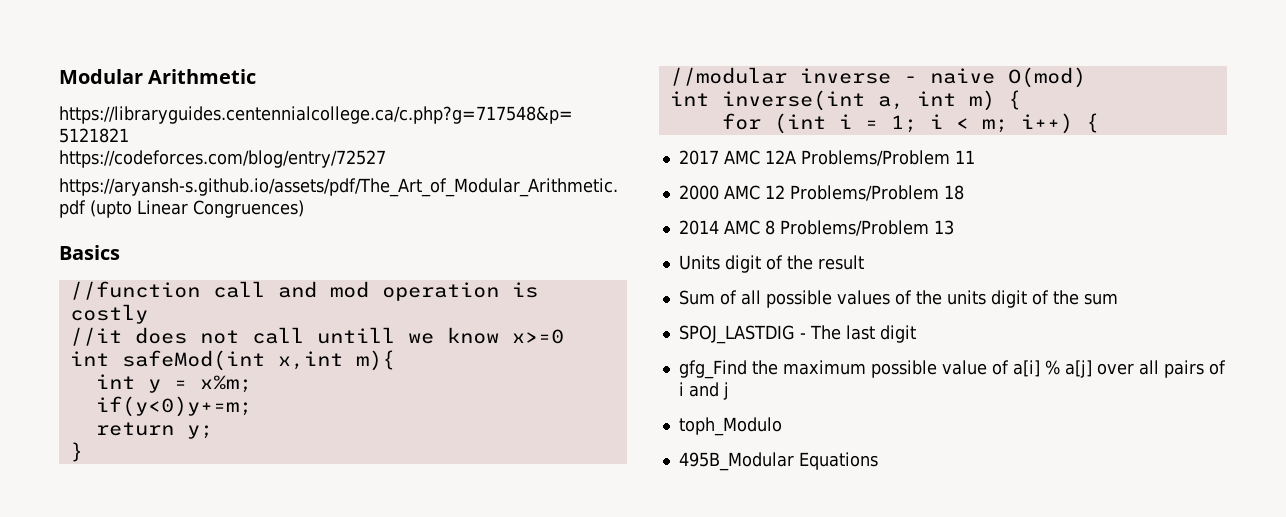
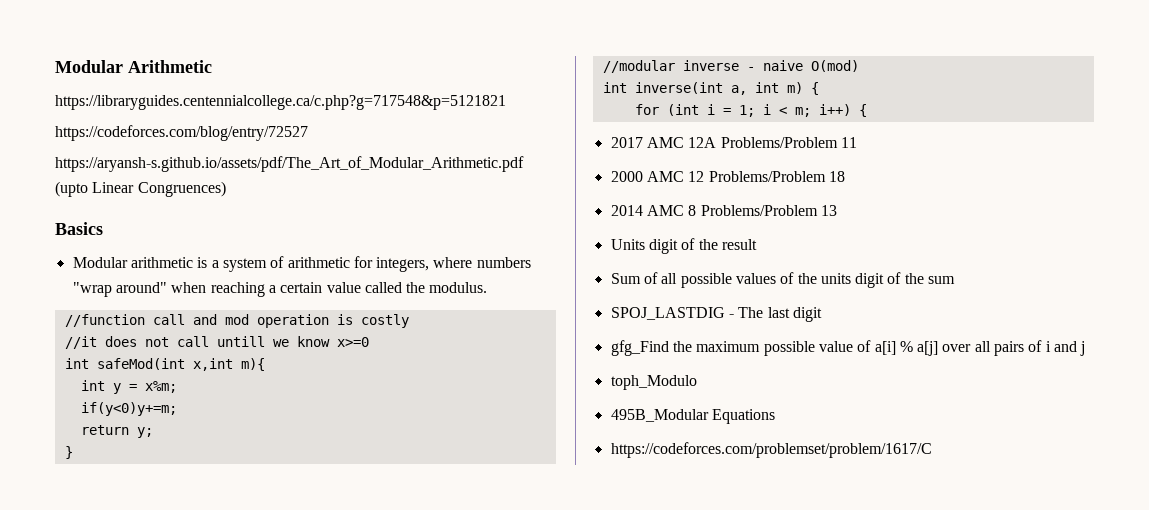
+ Modular arithmetic is a system of arithmetic for integers, where numbers "wrap around" when reaching a certain value called the modulus.
+ https://codeforces.com/problemset/problem/1617/C

